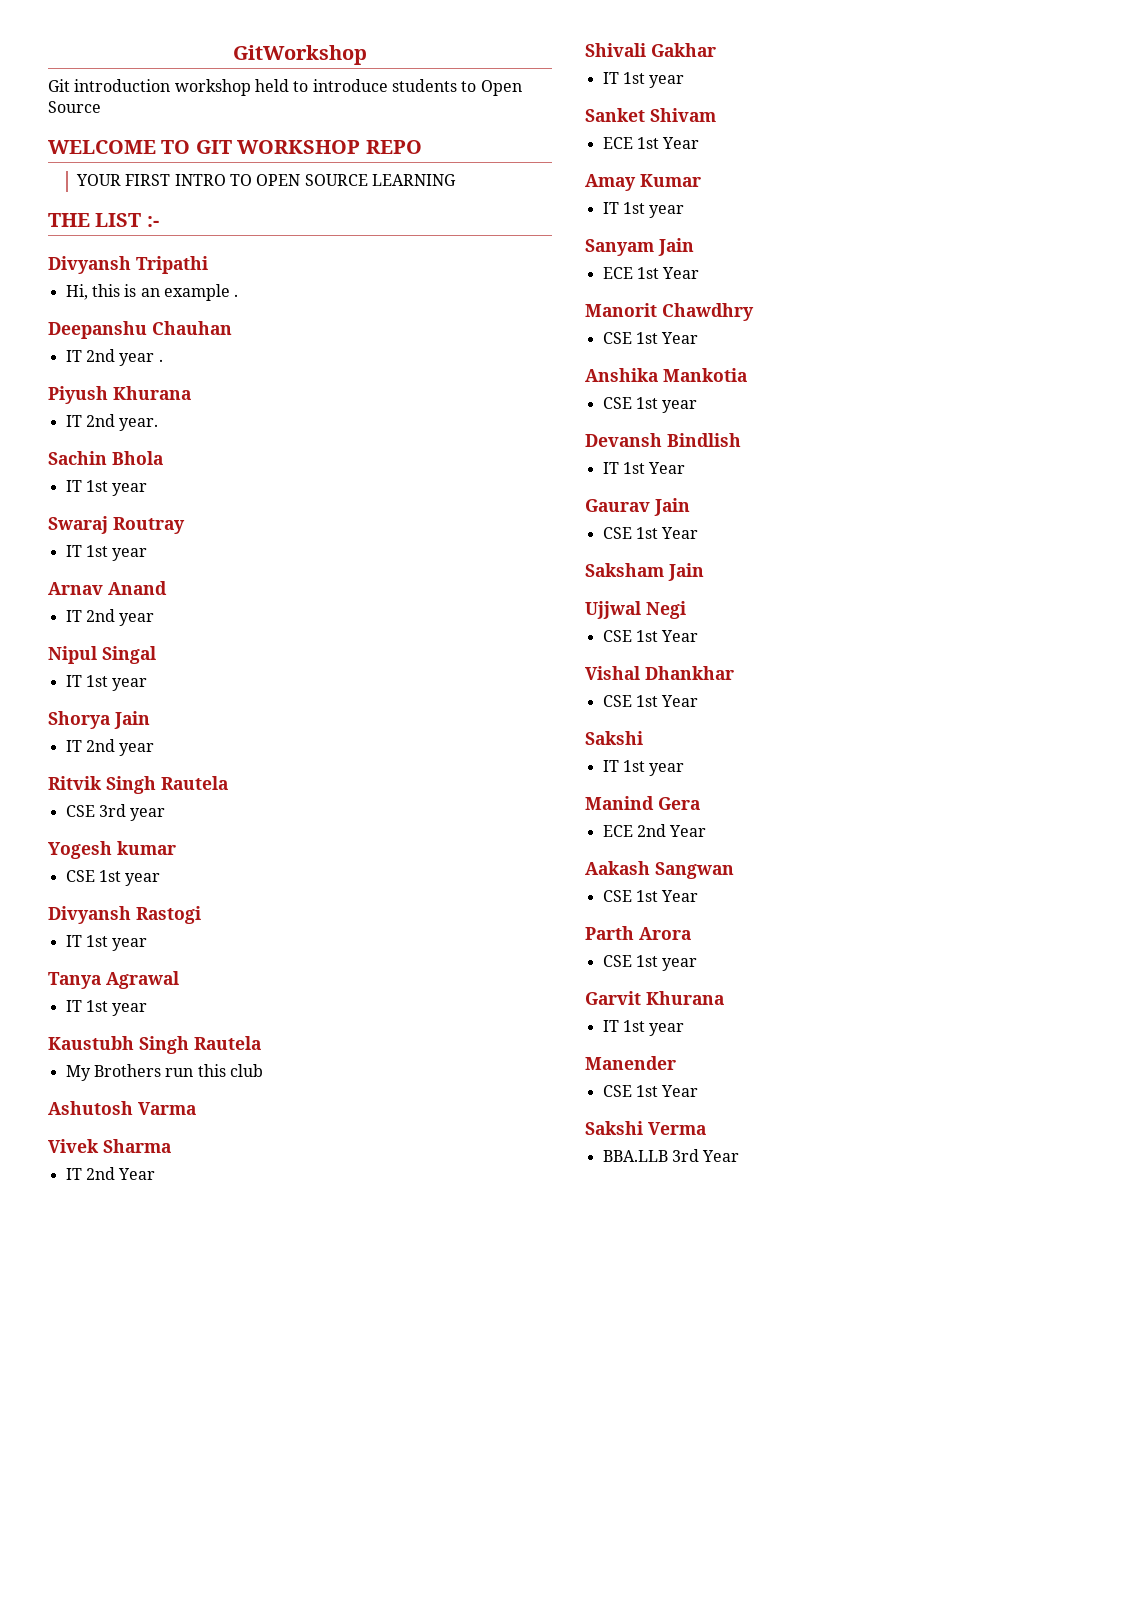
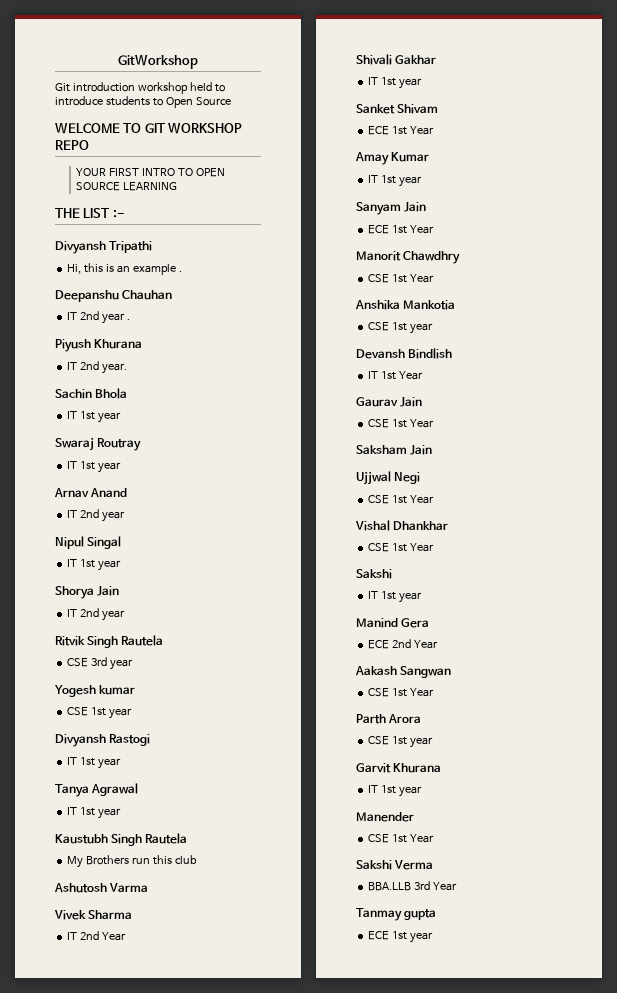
+ Tanmay gupta
+ ECE 1st year

